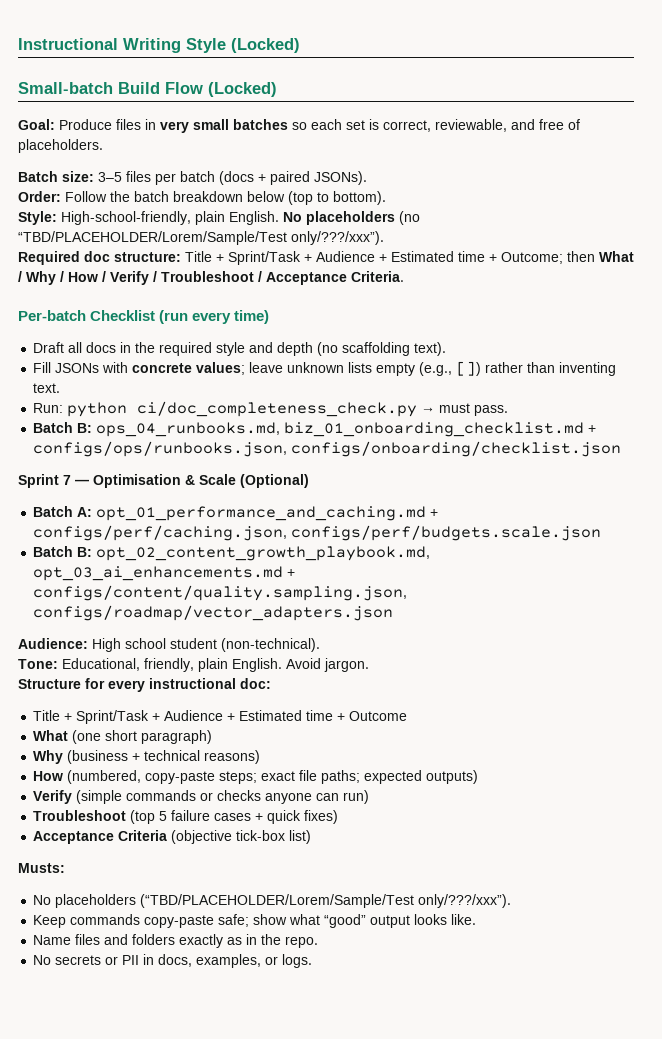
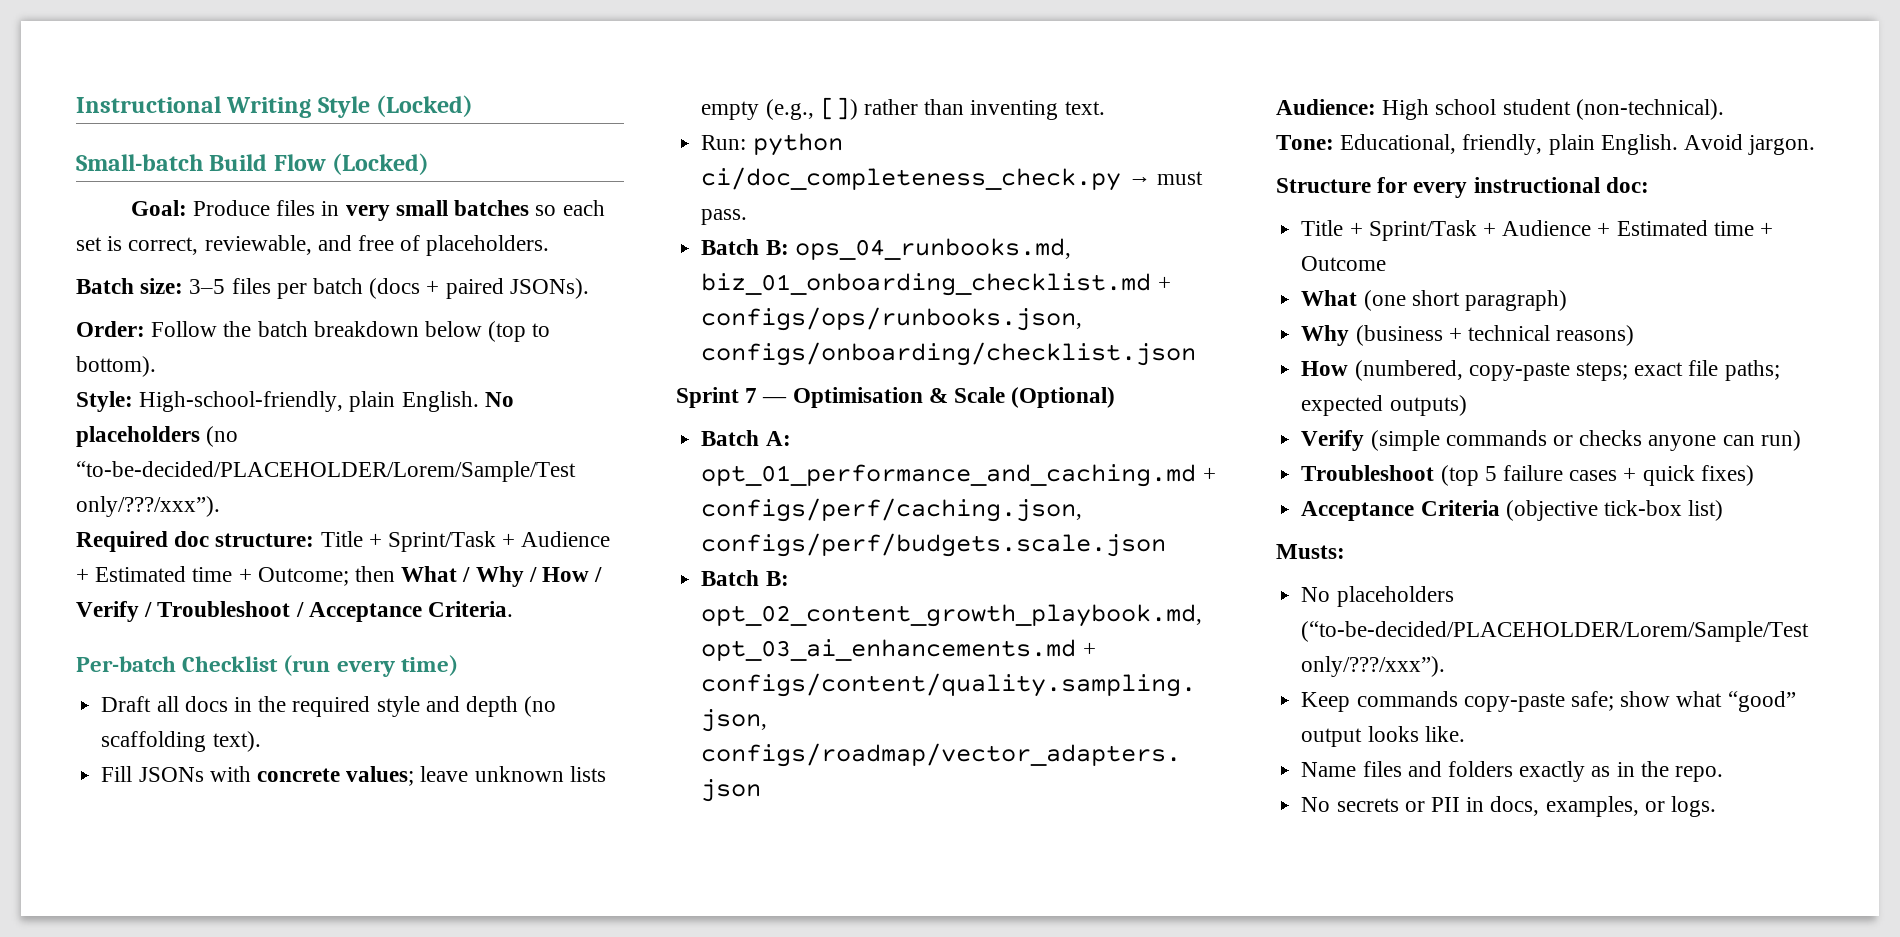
- No placeholders (no “TBD/PLACEHOLDER/Lorem/Sample/Test only/???/xxx”).
+ No placeholders (no “to-be-decided/PLACEHOLDER/Lorem/Sample/Test only/???/xxx”).
- No placeholders (“TBD/PLACEHOLDER/Lorem/Sample/Test only/???/xxx”).
+ No placeholders (“to-be-decided/PLACEHOLDER/Lorem/Sample/Test only/???/xxx”).

